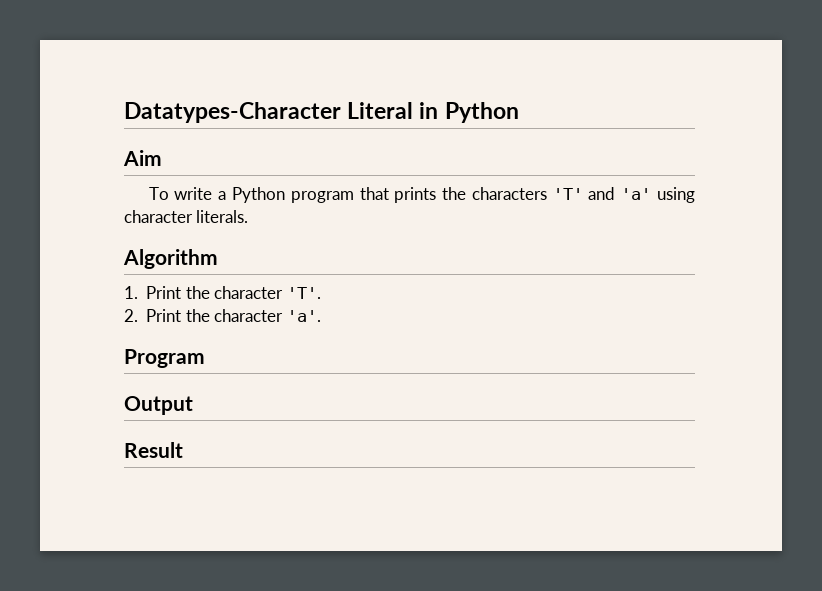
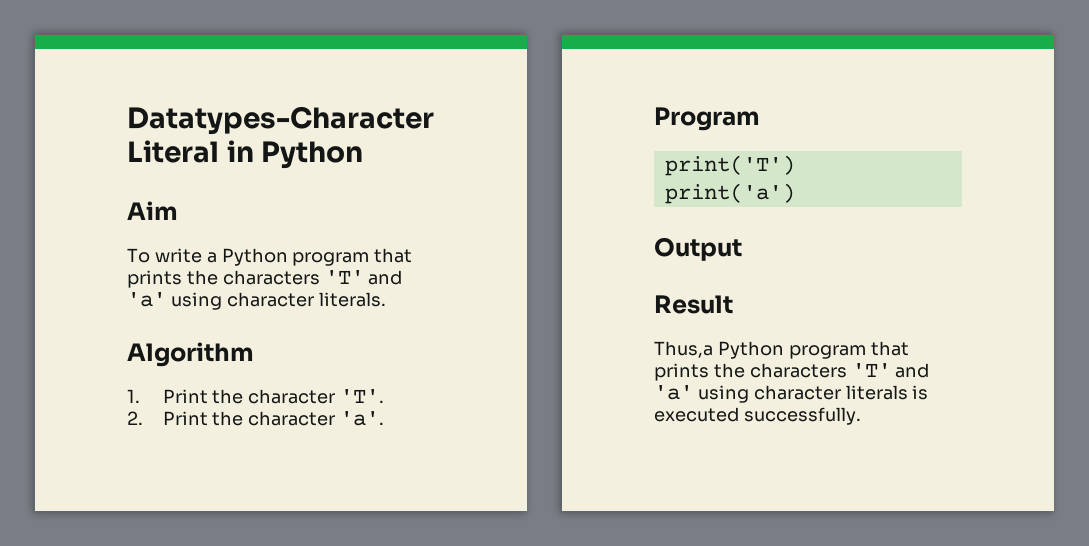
+ print('T')
+ print('a')
+ Thus,a Python program that prints the characters 'T' and 'a' using character literals is executed successfully.

